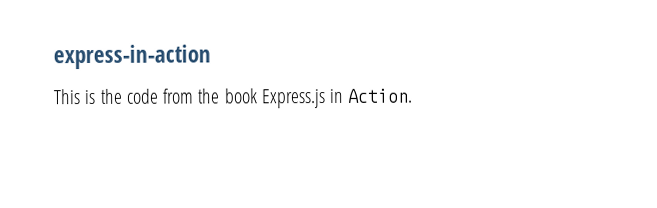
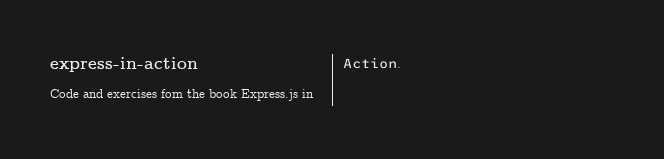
- This is the code from the book Express.js in Action.
+ Code and exercises fom the book Express.js in Action.

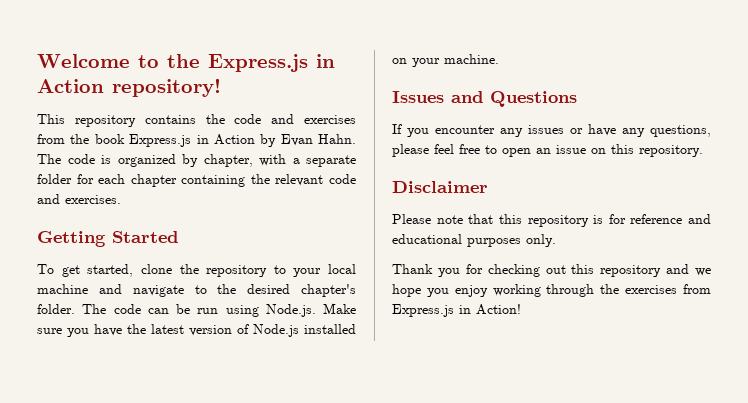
- express-in-action
- Code and exercises fom the book Express.js in Action.
+ Welcome to the Express.js in Action repository!
+ This repository contains the code and exercises from the book Express.js in Action by Evan Hahn. The code is organized by chapter, with a separate folder for each chapter containing the relevant code and exercises.
+ Getting Started
+ To get started, clone the repository to your local machine and navigate to the desired chapter's folder. The code can be run using Node.js. Make sure you have the latest version of Node.js installed on your machine.
+ Issues and Questions
+ If you encounter any issues or have any questions, please feel free to open an issue on this repository.
+ Disclaimer
+ Please note that this repository is for reference and educational purposes only.
+ Thank you for checking out this repository and we hope you enjoy working through the exercises from Express.js in Action!

